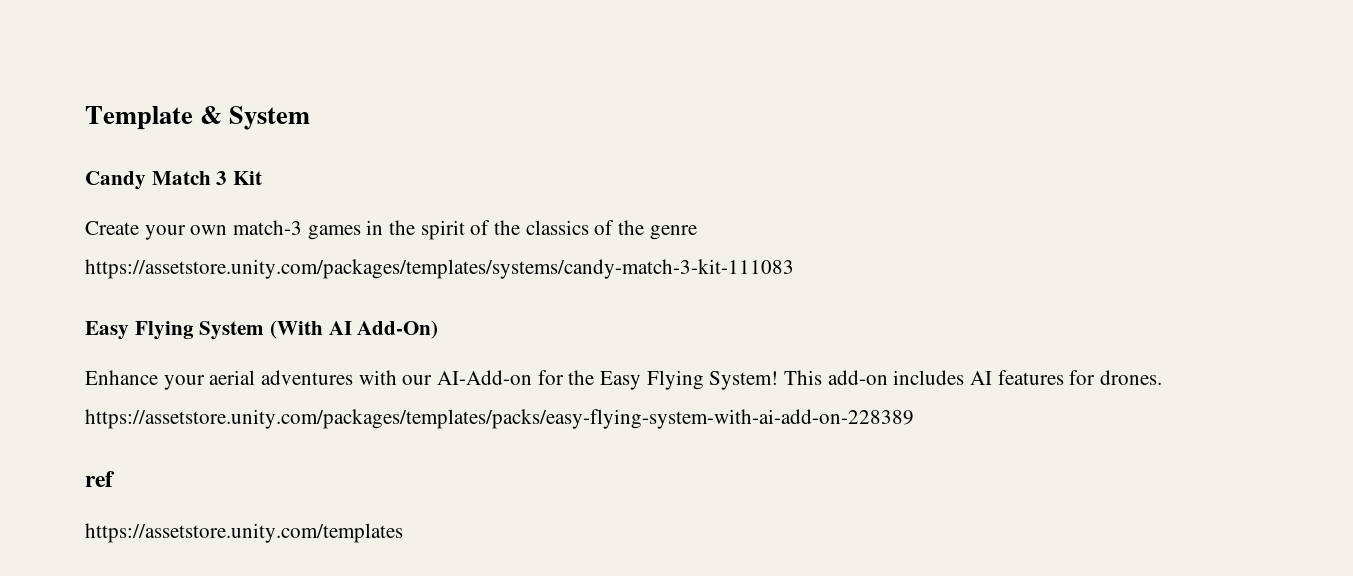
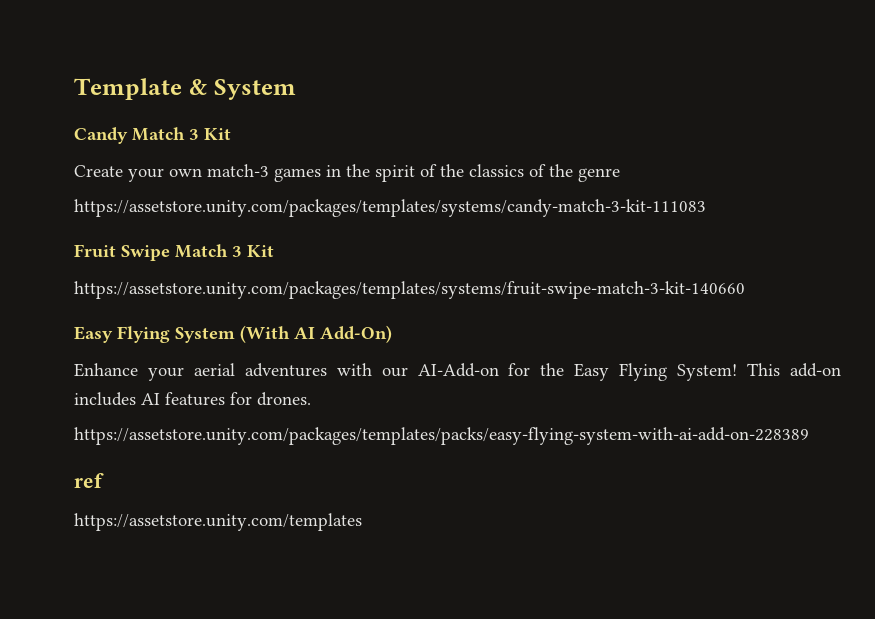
+ Fruit Swipe Match 3 Kit
+ https://assetstore.unity.com/packages/templates/systems/fruit-swipe-match-3-kit-140660

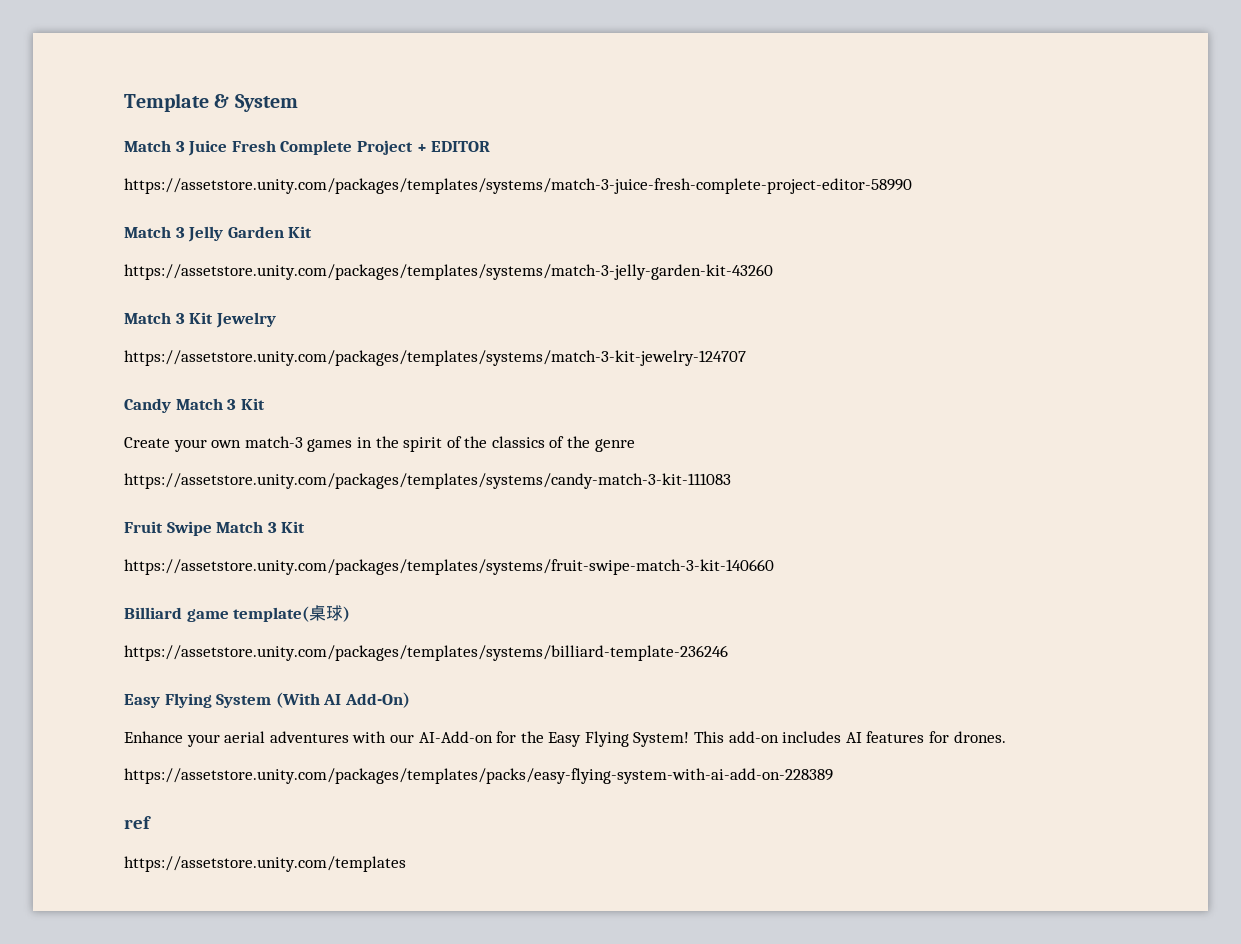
+ Match 3 Juice Fresh Complete Project + EDITOR
+ https://assetstore.unity.com/packages/templates/systems/match-3-juice-fresh-complete-project-editor-58990
+ Match 3 Jelly Garden Kit
+ https://assetstore.unity.com/packages/templates/systems/match-3-jelly-garden-kit-43260
+ Match 3 Kit Jewelry
+ https://assetstore.unity.com/packages/templates/systems/match-3-kit-jewelry-124707
+ Billiard game template(桌球)
+ https://assetstore.unity.com/packages/templates/systems/billiard-template-236246

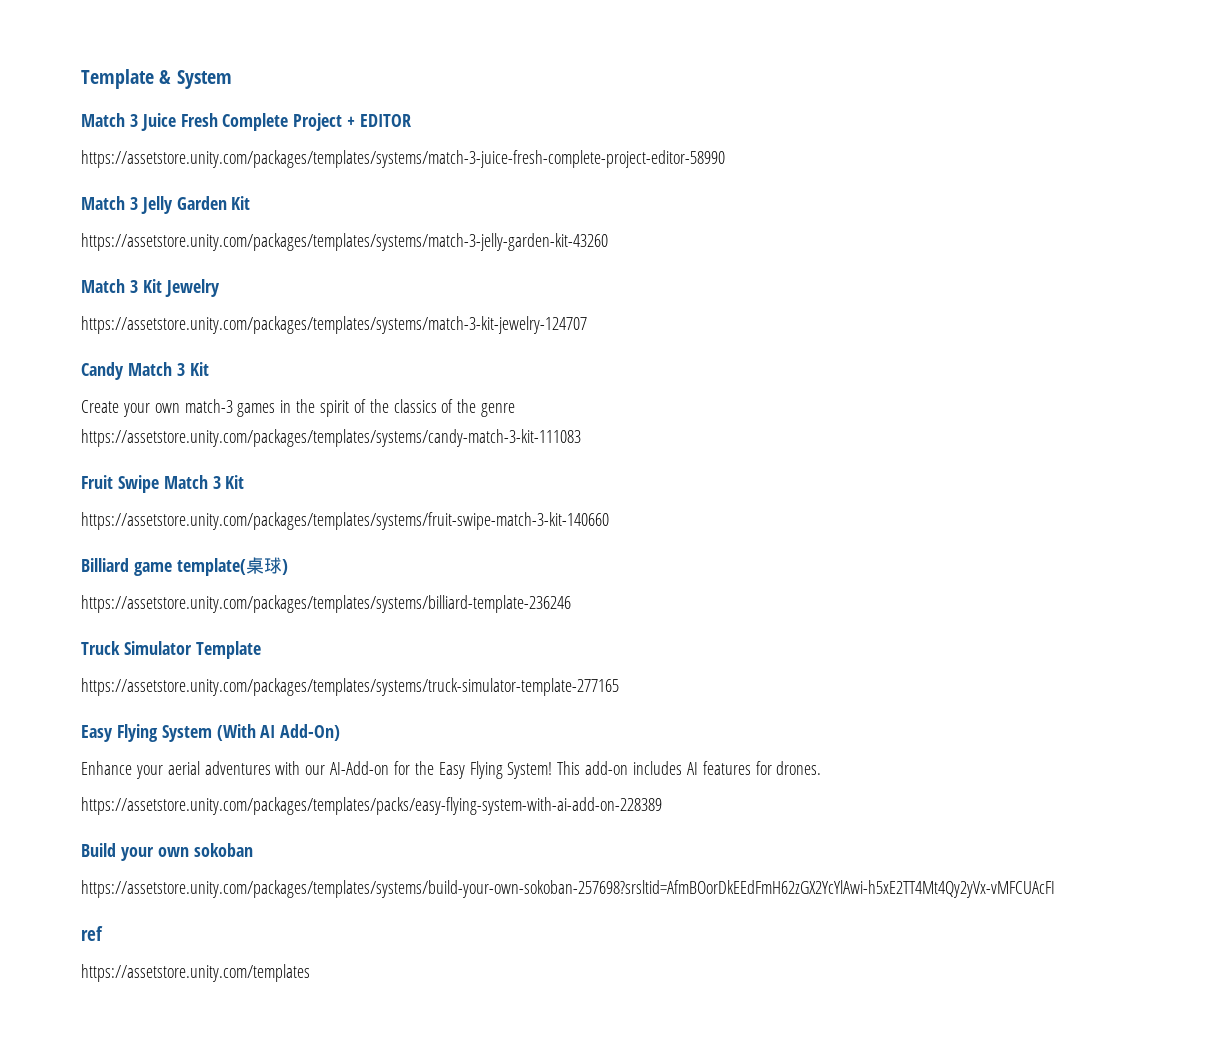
+ Truck Simulator Template
+ https://assetstore.unity.com/packages/templates/systems/truck-simulator-template-277165
+ Build your own sokoban
+ https://assetstore.unity.com/packages/templates/systems/build-your-own-sokoban-257698?srsltid=AfmBOorDkEEdFmH62zGX2YcYlAwi-h5xE2TT4Mt4Qy2yVx-vMFCUAcFI

